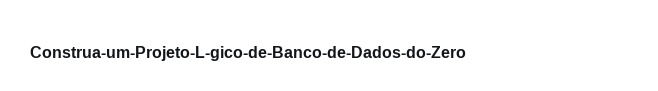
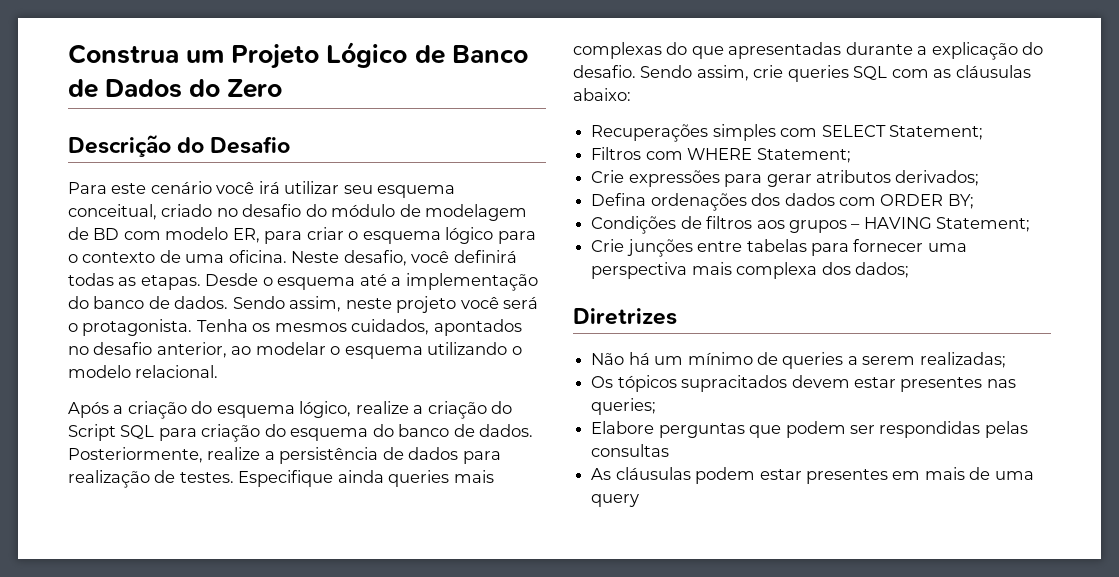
- Construa-um-Projeto-L-gico-de-Banco-de-Dados-do-Zero
+ Construa um Projeto Lógico de Banco de Dados do Zero
+ Descrição do Desafio
+ Para este cenário você irá utilizar seu esquema conceitual, criado no desafio do módulo de modelagem de BD com modelo ER, para criar o esquema lógico para o contexto de uma oficina. Neste desafio, você definirá todas as etapas. Desde o esquema até a implementação do banco de dados. Sendo assim, neste projeto você será o protagonista. Tenha os mesmos cuidados, apontados no desafio anterior, ao modelar o esquema utilizando o modelo relacional.
+ Após a criação do esquema lógico, realize a criação do Script SQL para criação do esquema do banco de dados. Posteriormente, realize a persistência de dados para realização de testes. Especifique ainda queries mais complexas do que apresentadas durante a explicação do desafio. Sendo assim, crie queries SQL com as cláusulas abaixo:
+ Recuperações simples com SELECT Statement;
+ Filtros com WHERE Statement;
+ Crie expressões para gerar atributos derivados;
+ Defina ordenações dos dados com ORDER BY;
+ Condições de filtros aos grupos – HAVING Statement;
+ Crie junções entre tabelas para fornecer uma perspectiva mais complexa dos dados;
+ Diretrizes
+ Não há um mínimo de queries a serem realizadas;
+ Os tópicos supracitados devem estar presentes nas queries;
+ Elabore perguntas que podem ser respondidas pelas consultas
+ As cláusulas podem estar presentes em mais de uma query

